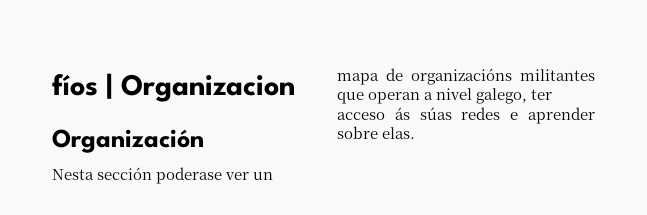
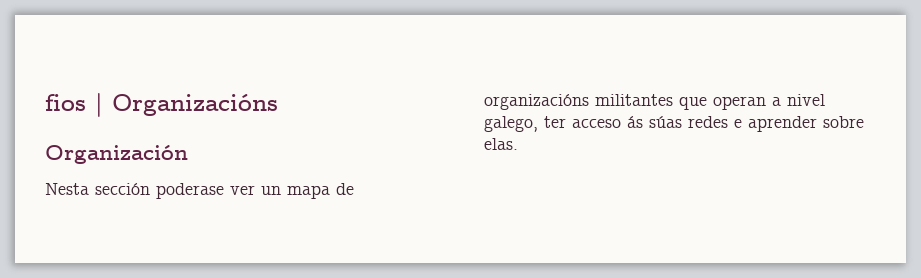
- fíos | Organizacion
+ fios | Organizacións

